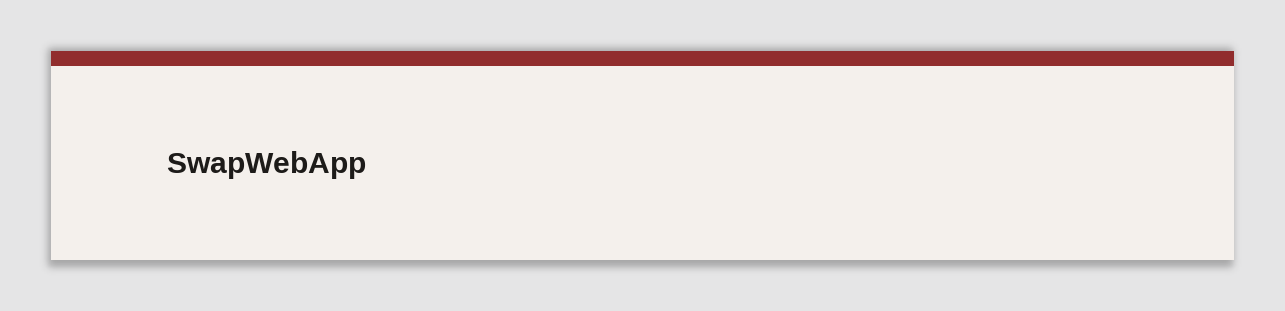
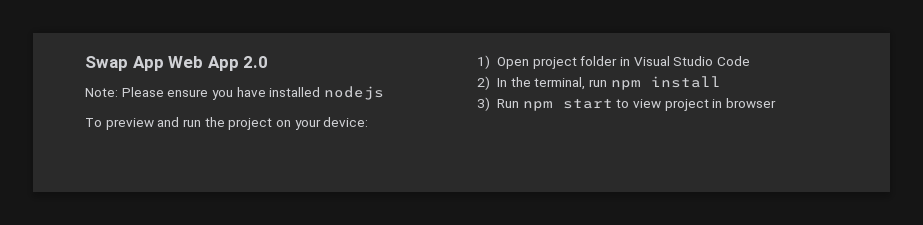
- SwapWebApp
+ Swap App Web App 2.0
+ Note: Please ensure you have installed nodejs
+ To preview and run the project on your device:
+ 1) Open project folder in Visual Studio Code
+ 2) In the terminal, run npm install
+ 3) Run npm start to view project in browser

